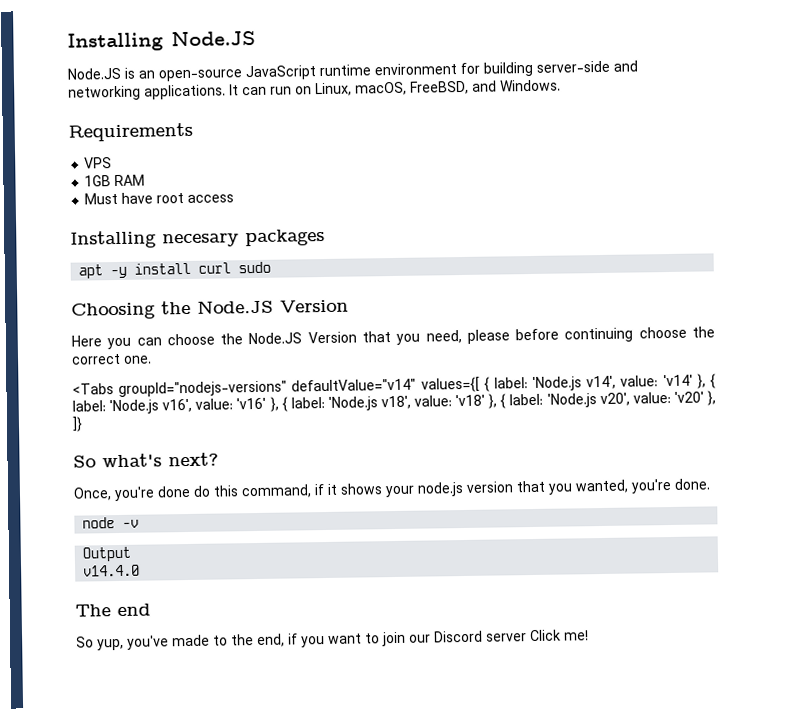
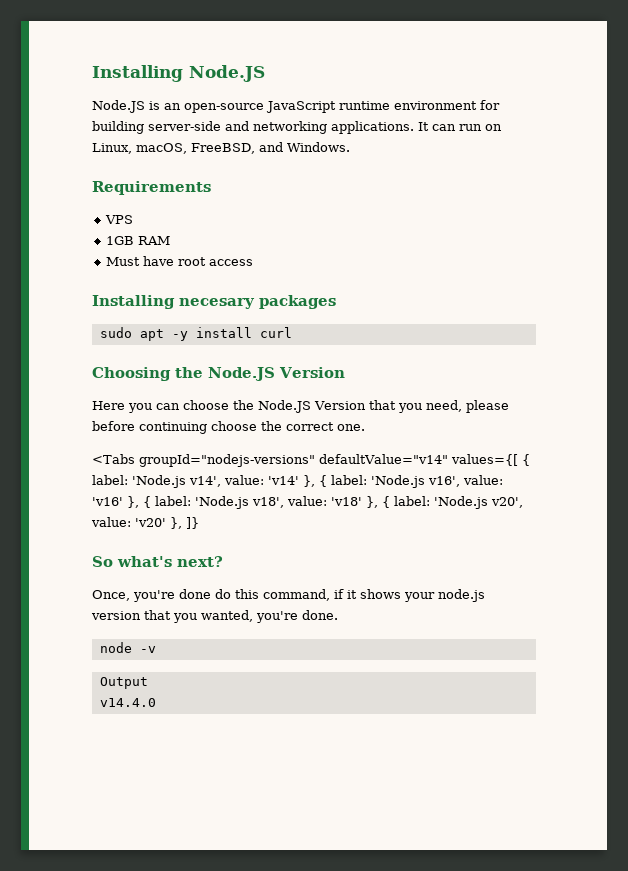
- apt -y install curl sudo
+ sudo apt -y install curl
- The end
- So yup, you've made to the end, if you want to join our Discord server Click me!

